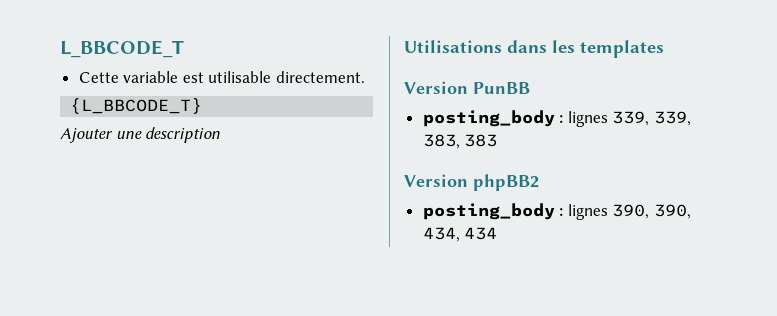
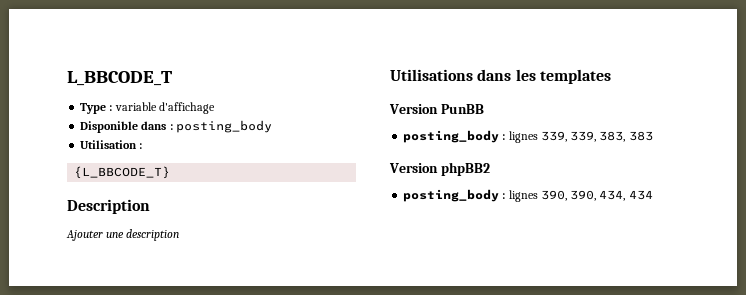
- Cette variable est utilisable directement.
+ Type : variable d'affichage
+ Disponible dans : posting_body
+ Utilisation :
+ Description

